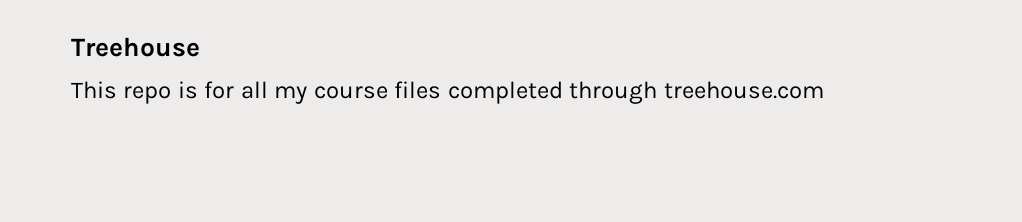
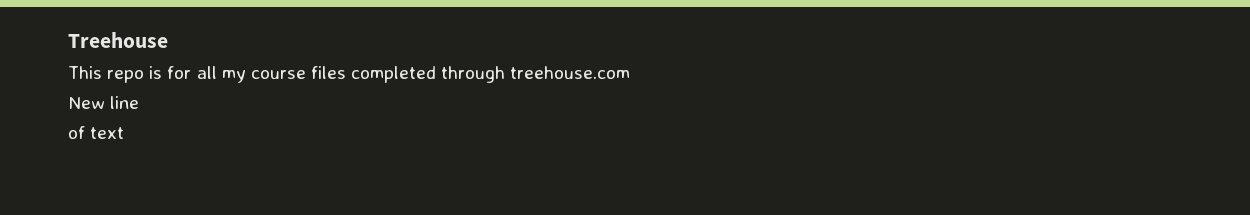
+ New line
+ of text

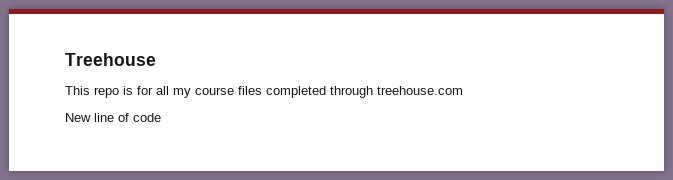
- New line
- of text
+ New line of code

